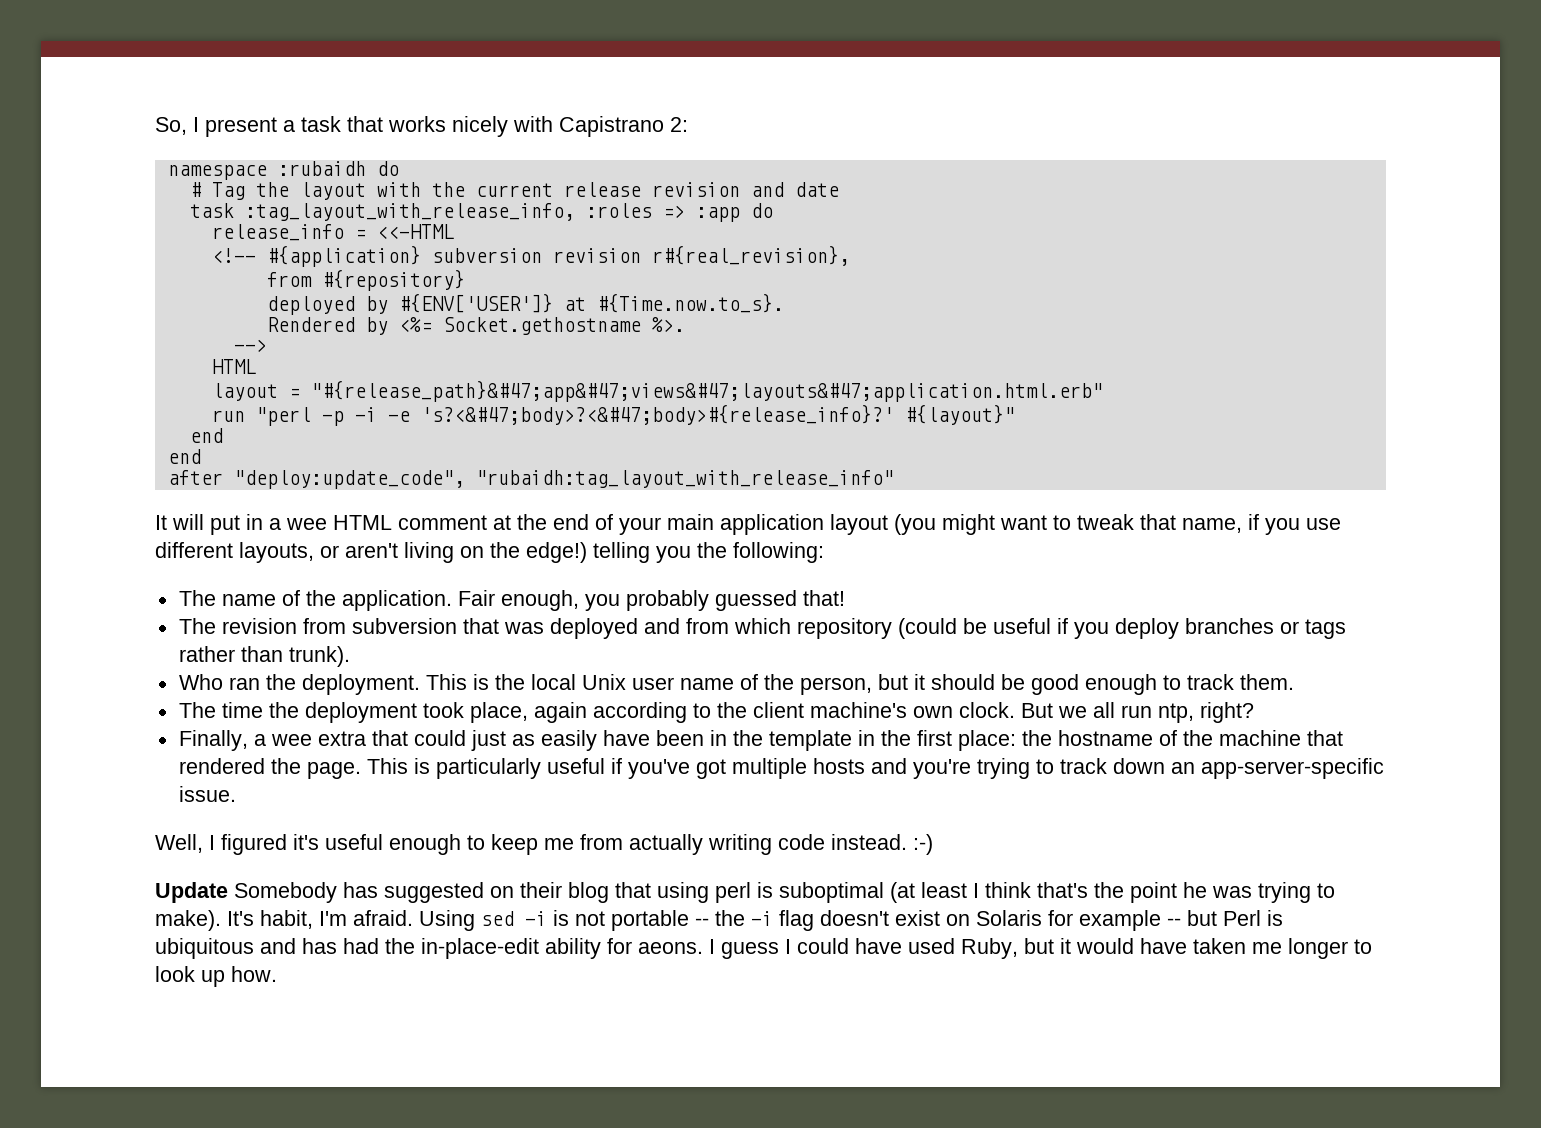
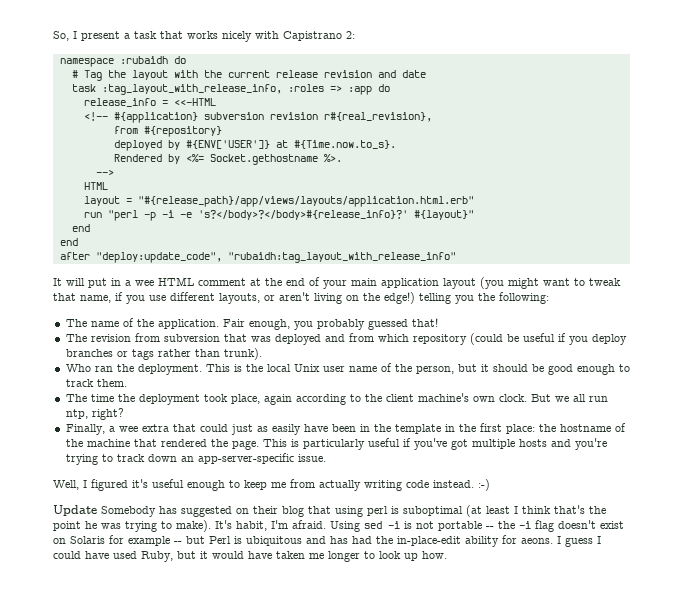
- layout = "#{release_path}&#47;app&#47;views&#47;layouts&#47;application.html.erb"
+ layout = "#{release_path}/app/views/layouts/application.html.erb"
- run "perl -p -i -e 's?<&#47;body>?<&#47;body>#{release_info}?'
+ run "perl -p -i -e 's?</body>?</body>#{release_info}?'

